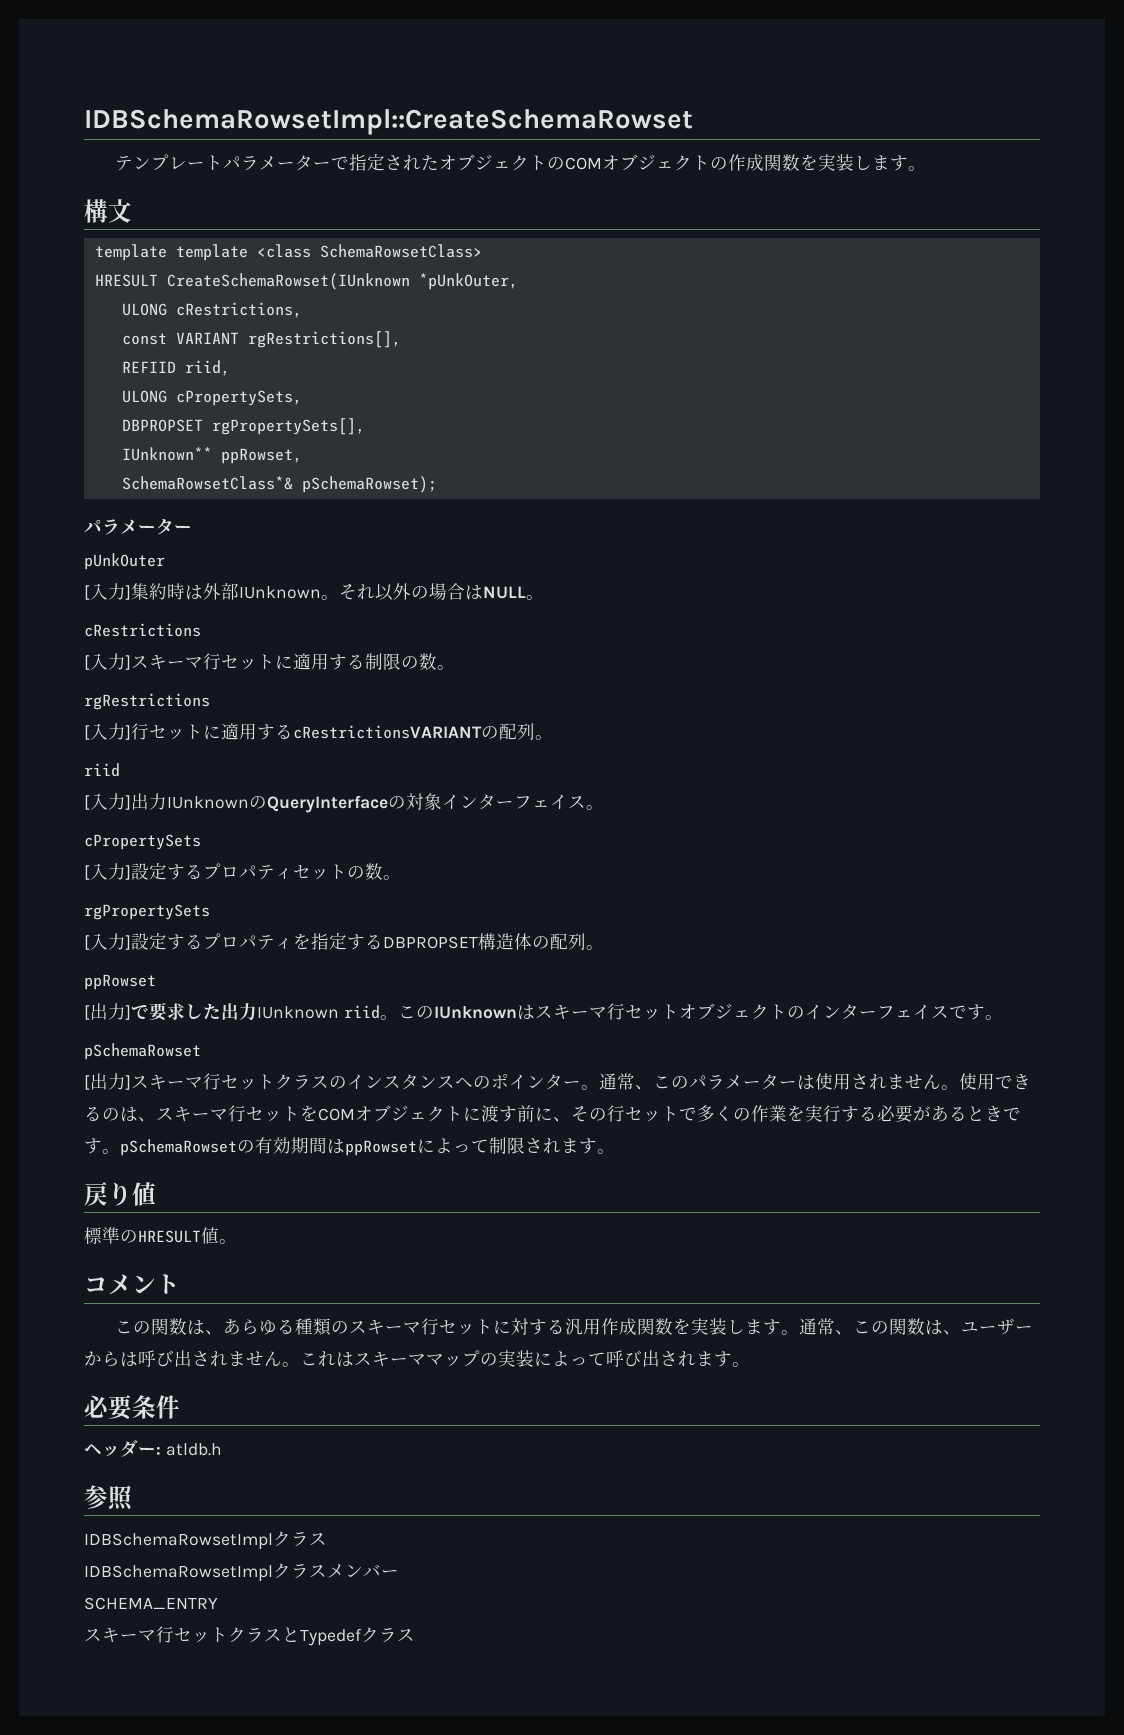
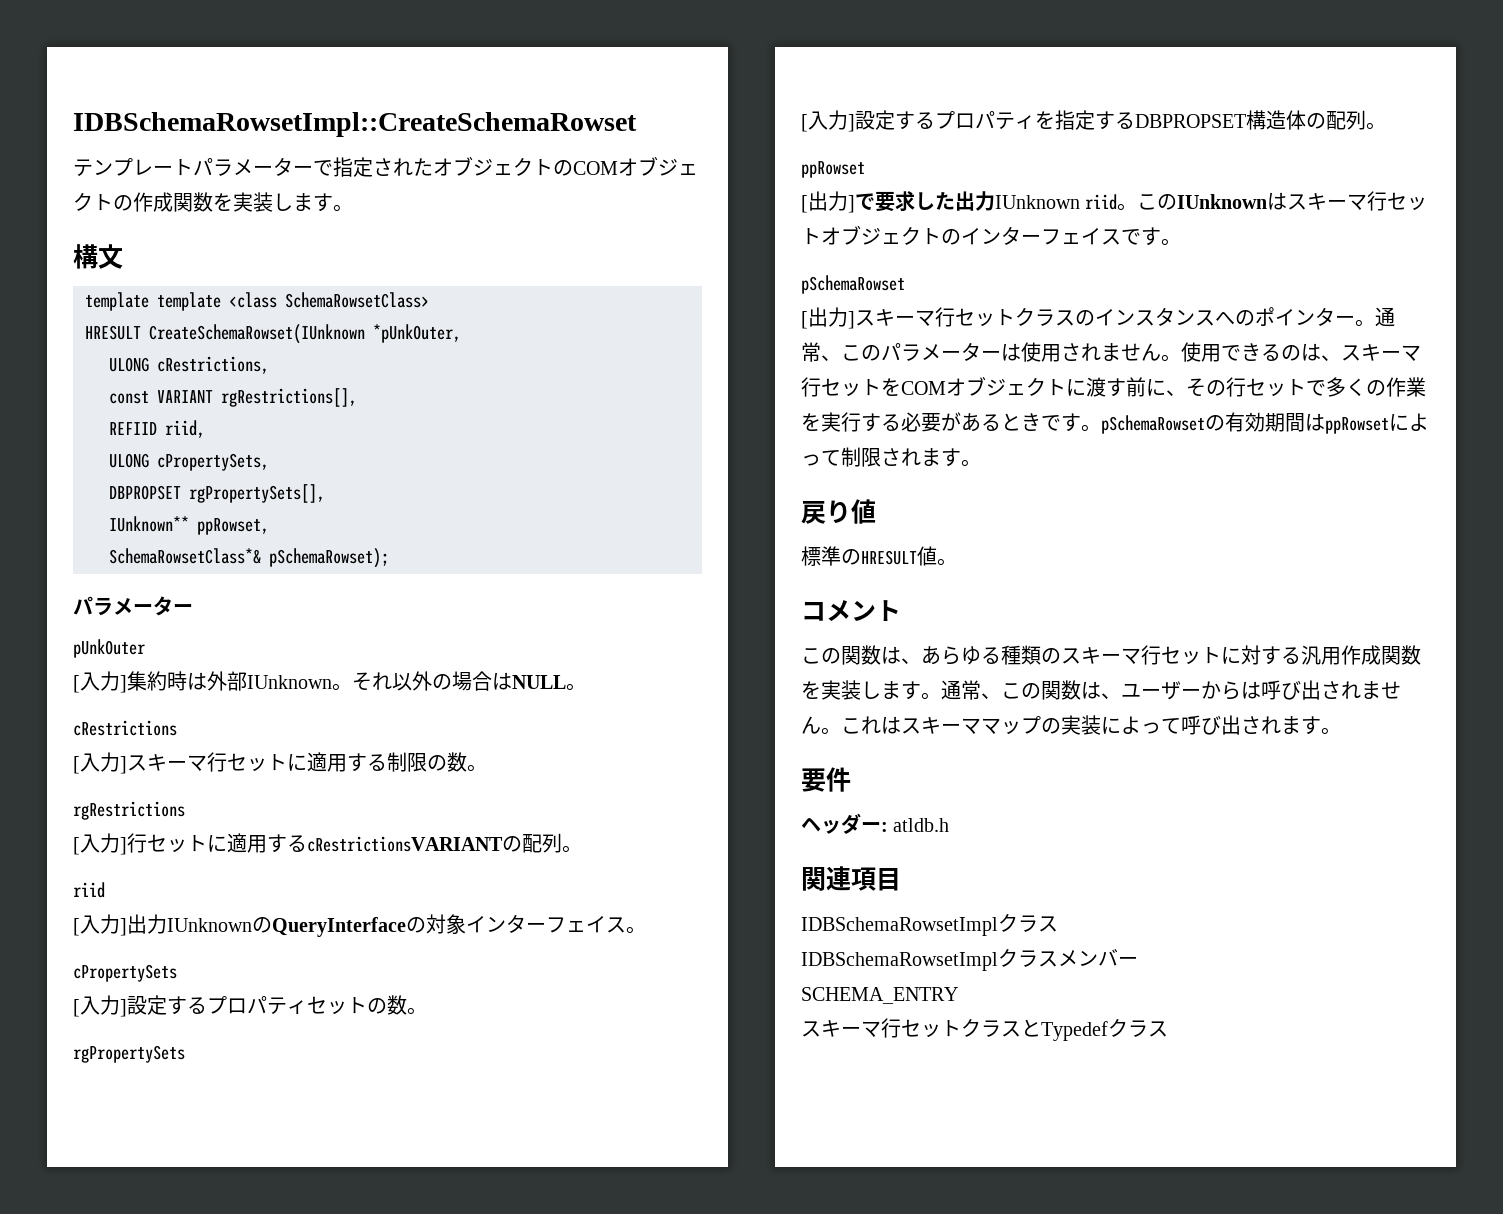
- 必要条件
+ 要件
- 参照
+ 関連項目

